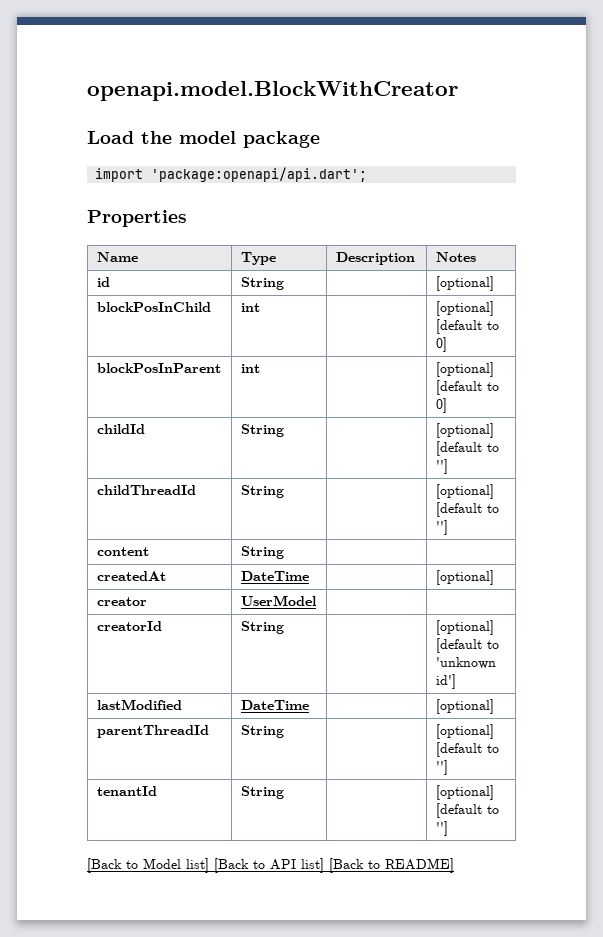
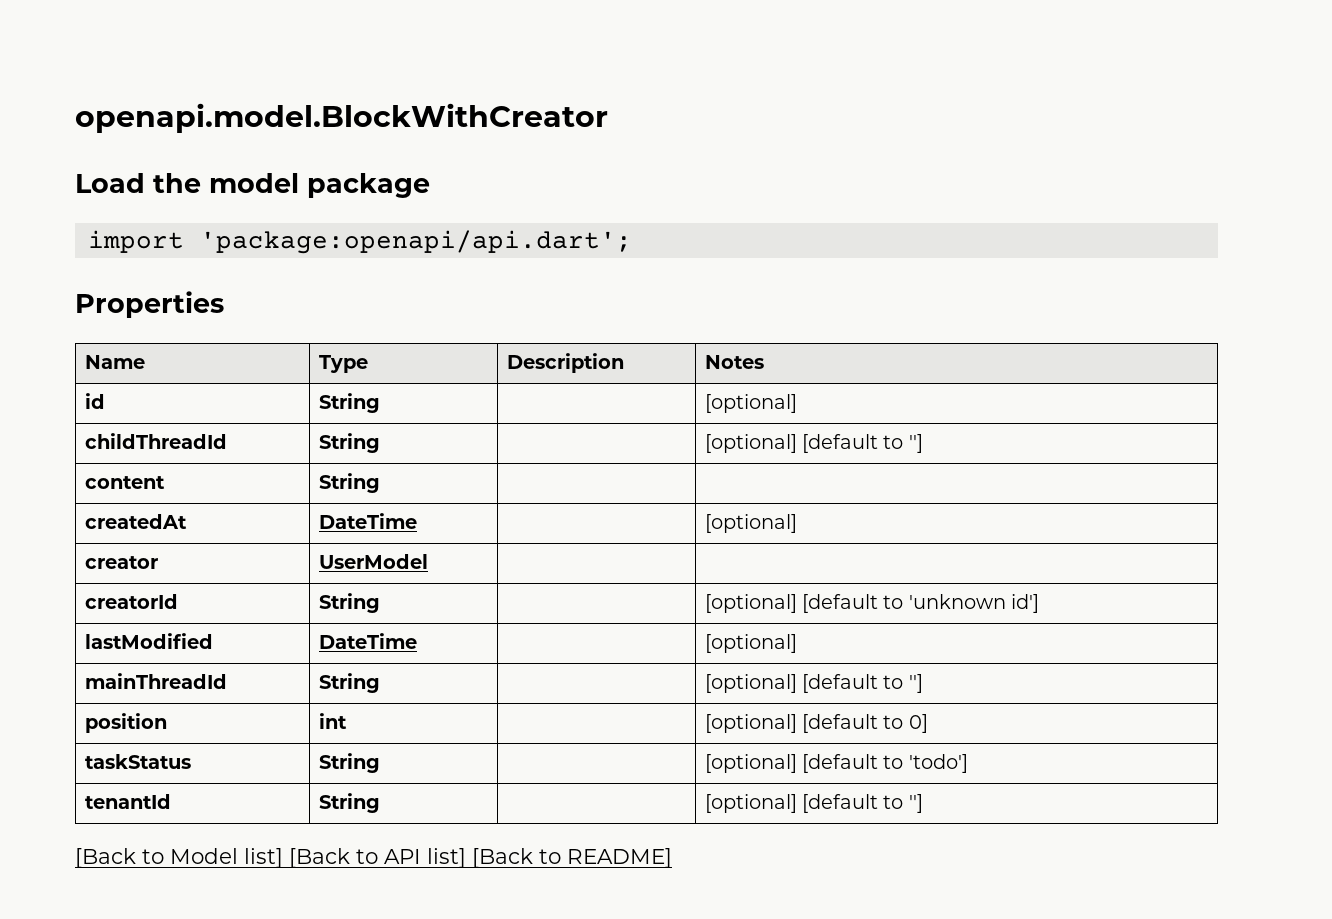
- blockPosInChild | int | | [optional] [default to 0]
- blockPosInParent | int | | [optional] [default to 0]
- childId | String | | [optional] [default to '']
- parentThreadId | String | | [optional] [default to '']
+ mainThreadId | String | | [optional] [default to '']
+ position | int | | [optional] [default to 0]
+ taskStatus | String | | [optional] [default to 'todo']

